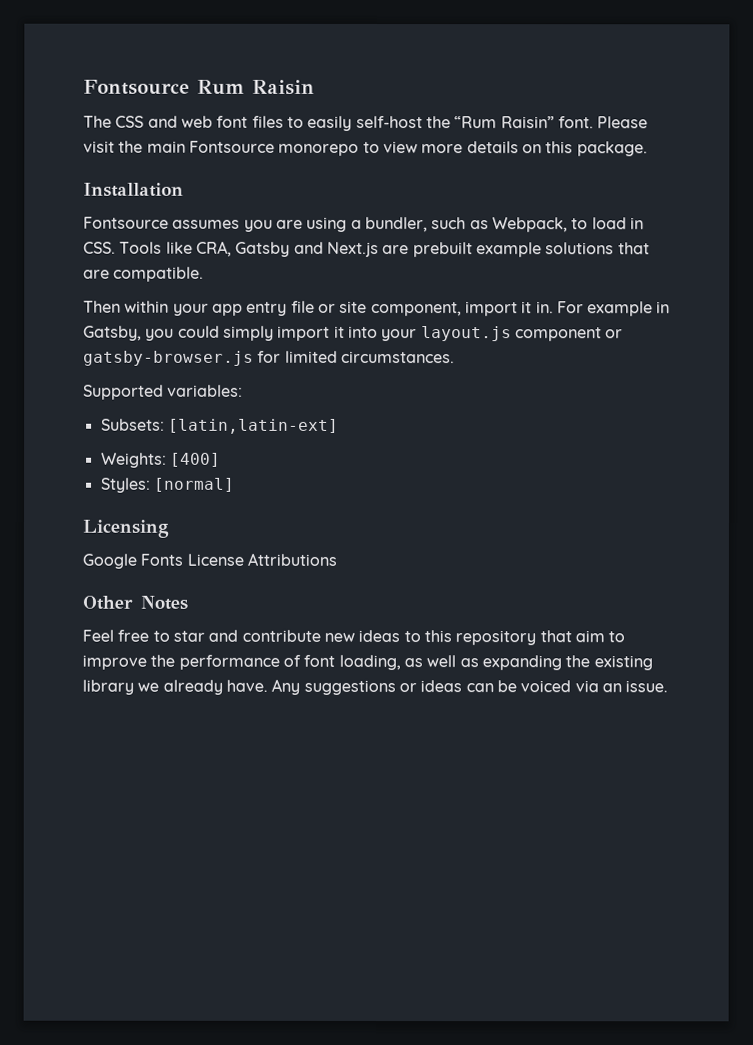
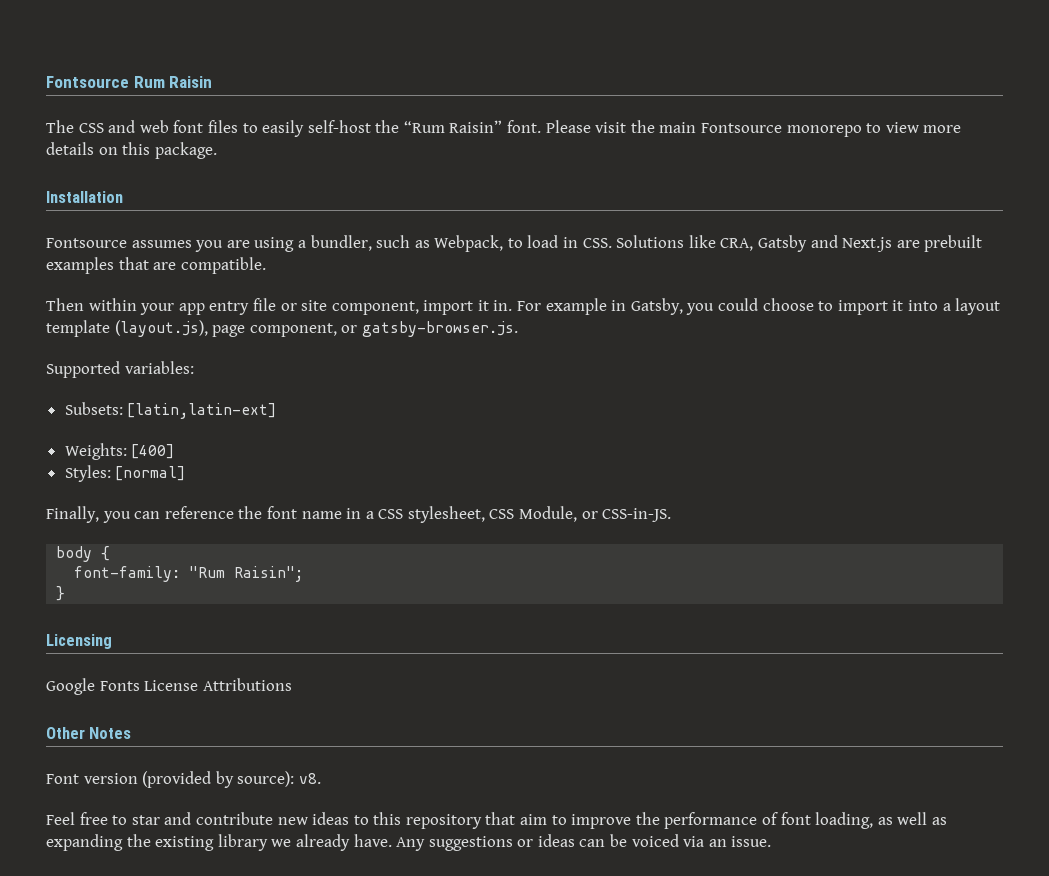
- Fontsource assumes you are using a bundler, such as Webpack, to load in CSS. Tools like CRA, Gatsby and Next.js are prebuilt example solutions that are compatible.
+ Fontsource assumes you are using a bundler, such as Webpack, to load in CSS. Solutions like CRA, Gatsby and Next.js are prebuilt examples that are compatible.
- For example in Gatsby, you could simply import it into your layout.js component or gatsby-browser.js for limited circumstances.
+ For example in Gatsby, you could choose to import it into a layout template (layout.js), page component, or gatsby-browser.js.
+ Finally, you can reference the font name in a CSS stylesheet, CSS Module, or CSS-in-JS.
+ body {
+ font-family: "Rum Raisin";
+ }
+ Font version (provided by source): v8.

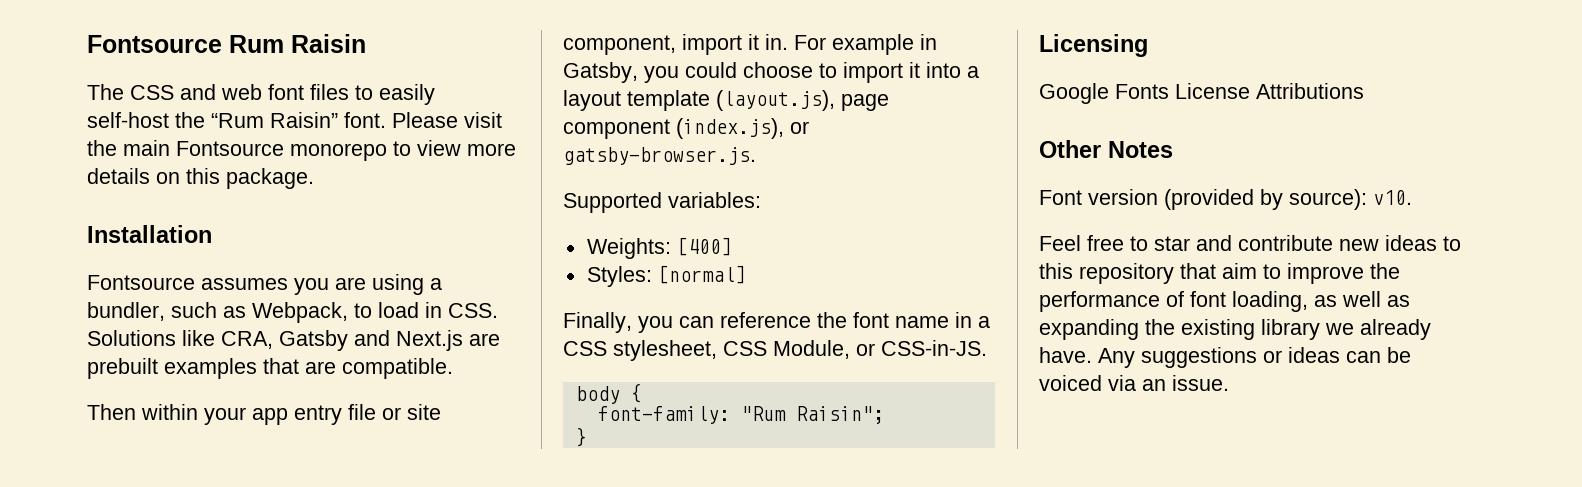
- For example in Gatsby, you could choose to import it into a layout template (layout.js), page component, or gatsby-browser.js.
+ For example in Gatsby, you could choose to import it into a layout template (layout.js), page component (index.js), or gatsby-browser.js.
- Subsets: [latin,latin-ext]
- Font version (provided by source): v8.
+ Font version (provided by source): v10.

